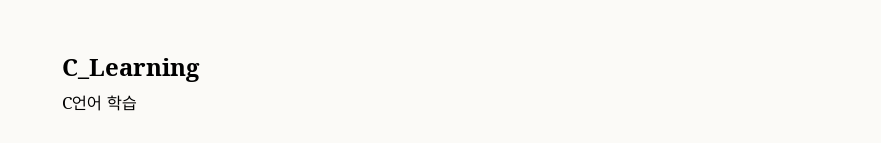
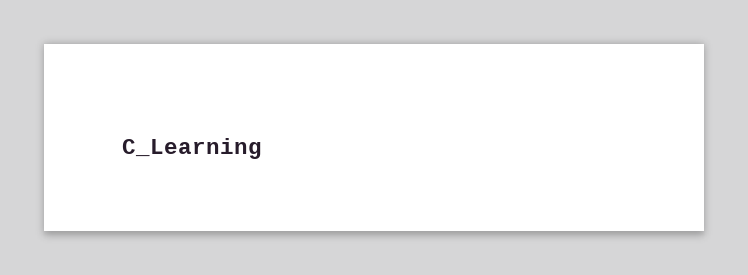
- C언어 학습

